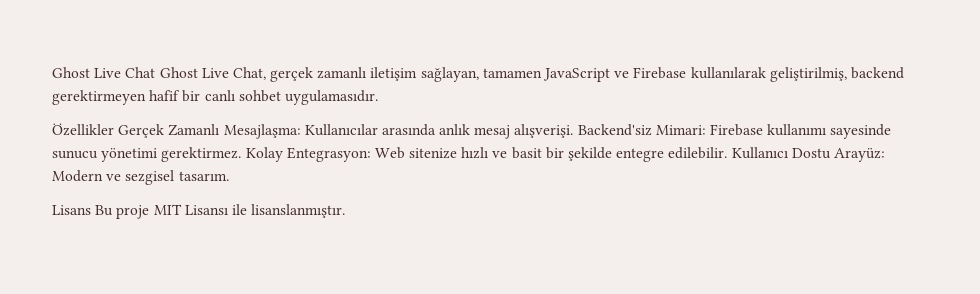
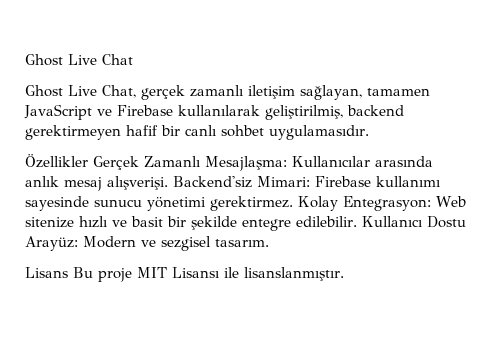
- Ghost Live Chat Ghost Live Chat, gerçek zamanlı iletişim sağlayan, tamamen JavaScript ve Firebase kullanılarak geliştirilmiş, backend gerektirmeyen hafif bir canlı sohbet uygulamasıdır.
+ Ghost Live Chat
+ Ghost Live Chat, gerçek zamanlı iletişim sağlayan, tamamen JavaScript ve Firebase kullanılarak geliştirilmiş, backend gerektirmeyen hafif bir canlı sohbet uygulamasıdır.

